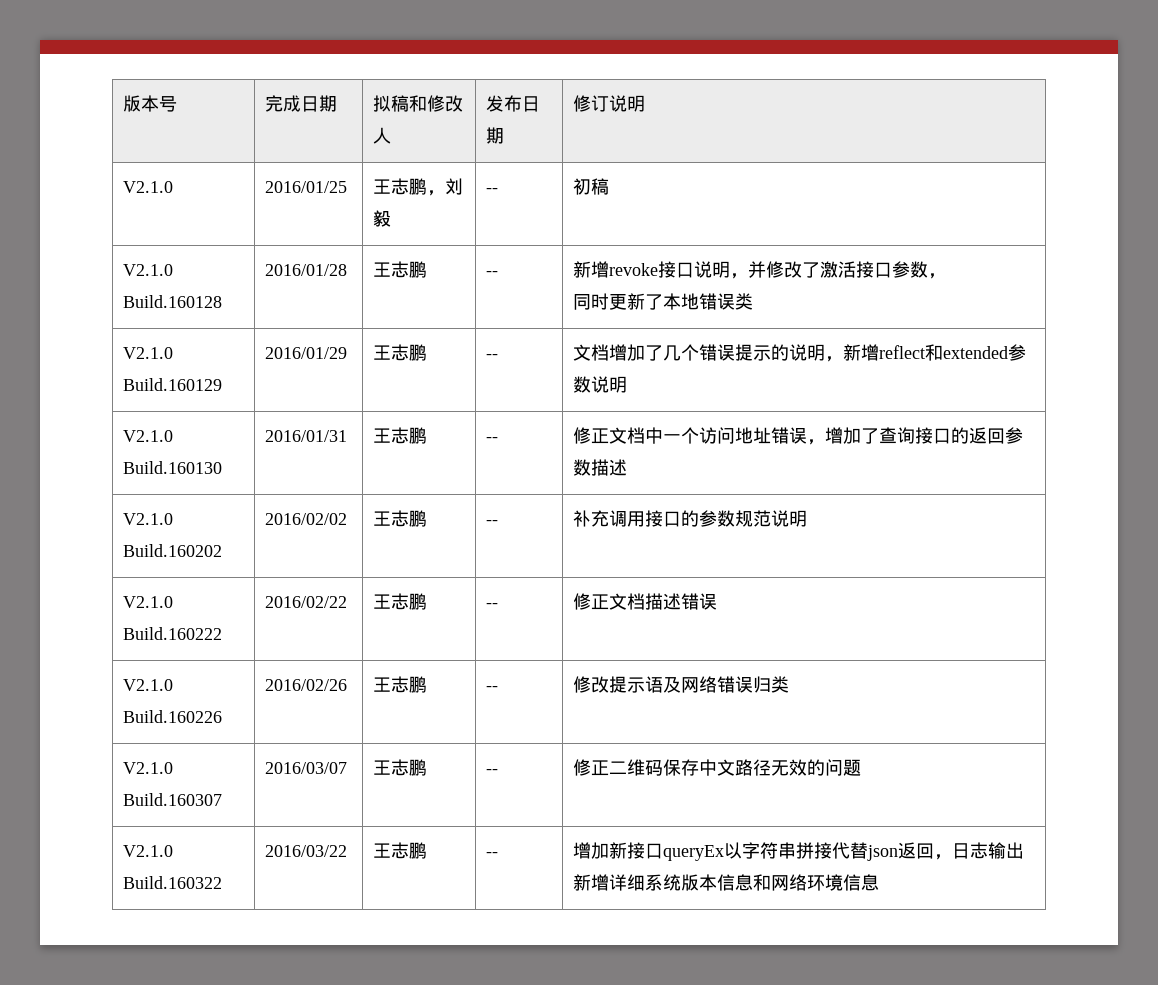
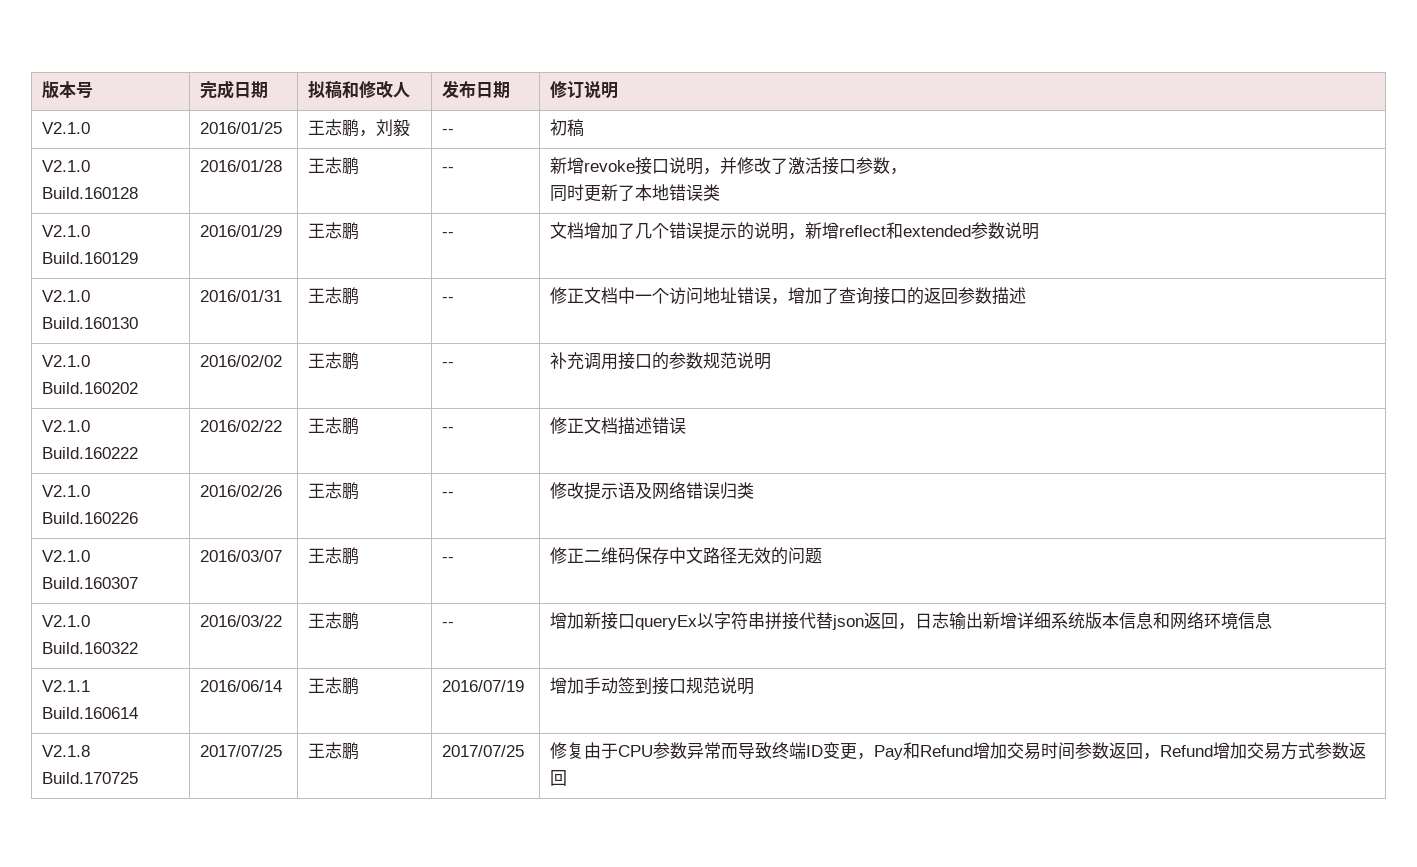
+ V2.1.1 Build.160614 | 2016/06/14 | 王志鹏 | 2016/07/19 | 增加手动签到接口规范说明
+ V2.1.8 Build.170725 | 2017/07/25 | 王志鹏 | 2017/07/25 | 修复由于CPU参数异常而导致终端ID变更，Pay和Refund增加交易时间参数返回，Refund增加交易方式参数返回

